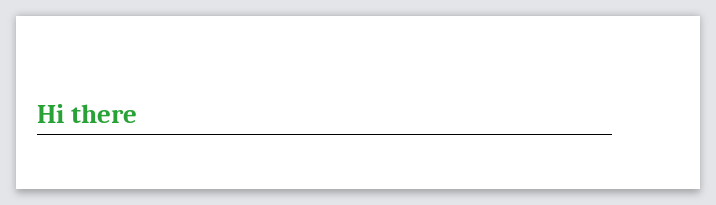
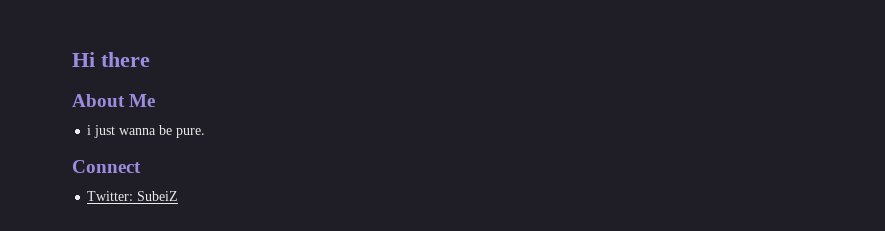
+ About Me
+ i just wanna be pure.
+ Connect
+ Twitter: SubeiZ

